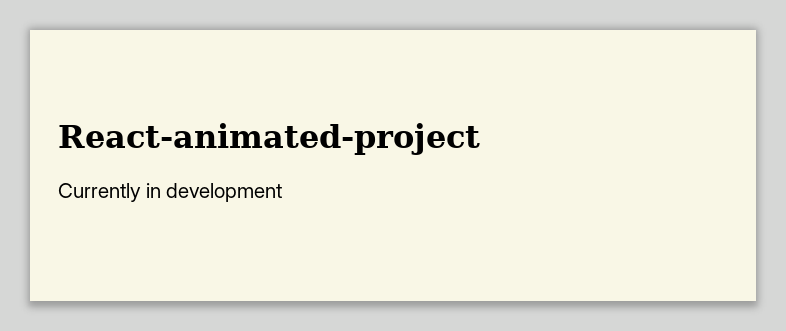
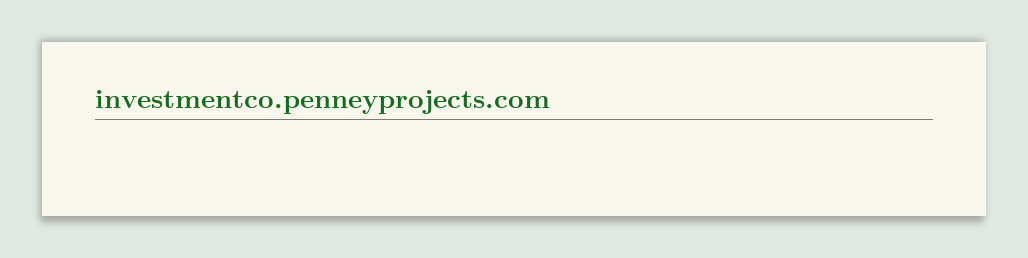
- React-animated-project
- Currently in development
+ investmentco.penneyprojects.com

